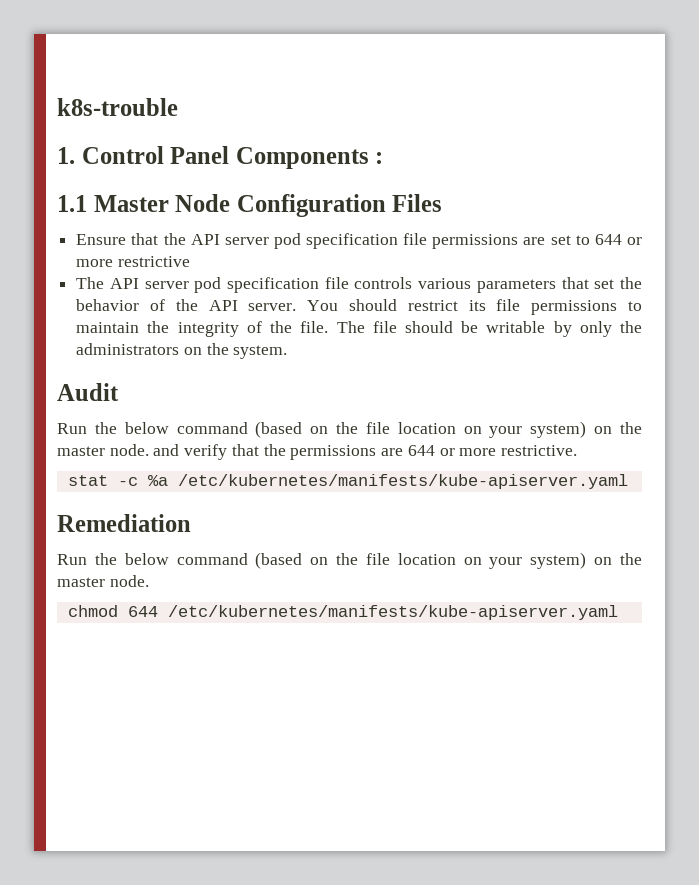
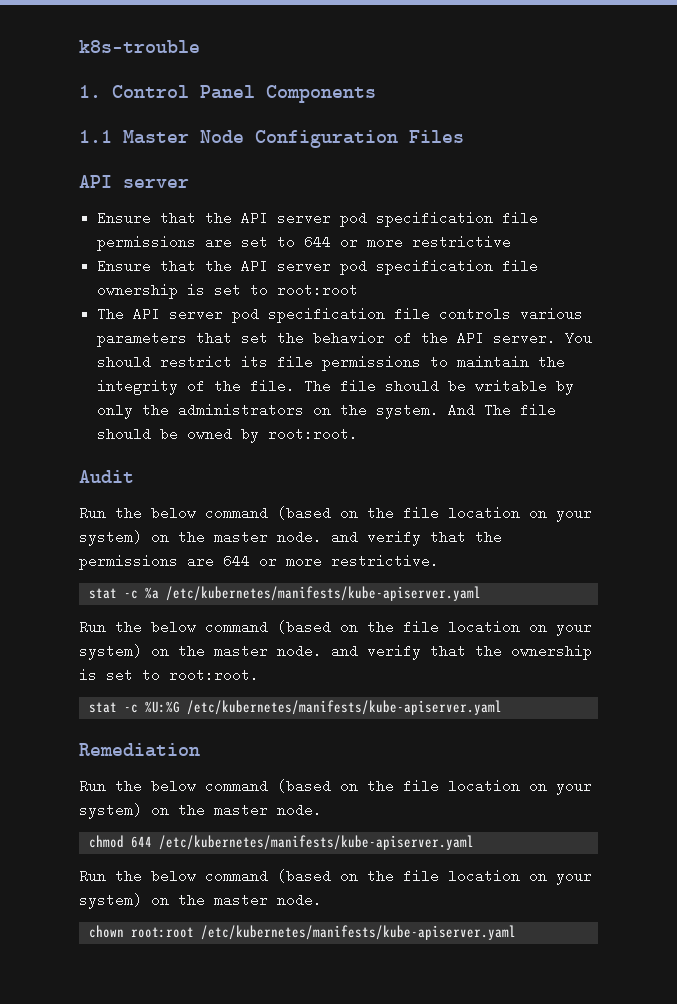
- 1. Control Panel Components :
+ 1. Control Panel Components
  1.1 Master Node Configuration Files
+ API server
+ Ensure that the API server pod specification file ownership is set to root:root
+ And The file should be owned by root:root.
+ Run the below command (based on the file location on your system) on the master node. and verify that the ownership is set to root:root.
+ stat -c %U:%G /etc/kubernetes/manifests/kube-apiserver.yaml
  chmod 644 /etc/kubernetes/manifests/kube-apiserver.yaml
+ Run the below command (based on the file location on your system) on the master node.
+ chown root:root /etc/kubernetes/manifests/kube-apiserver.yaml

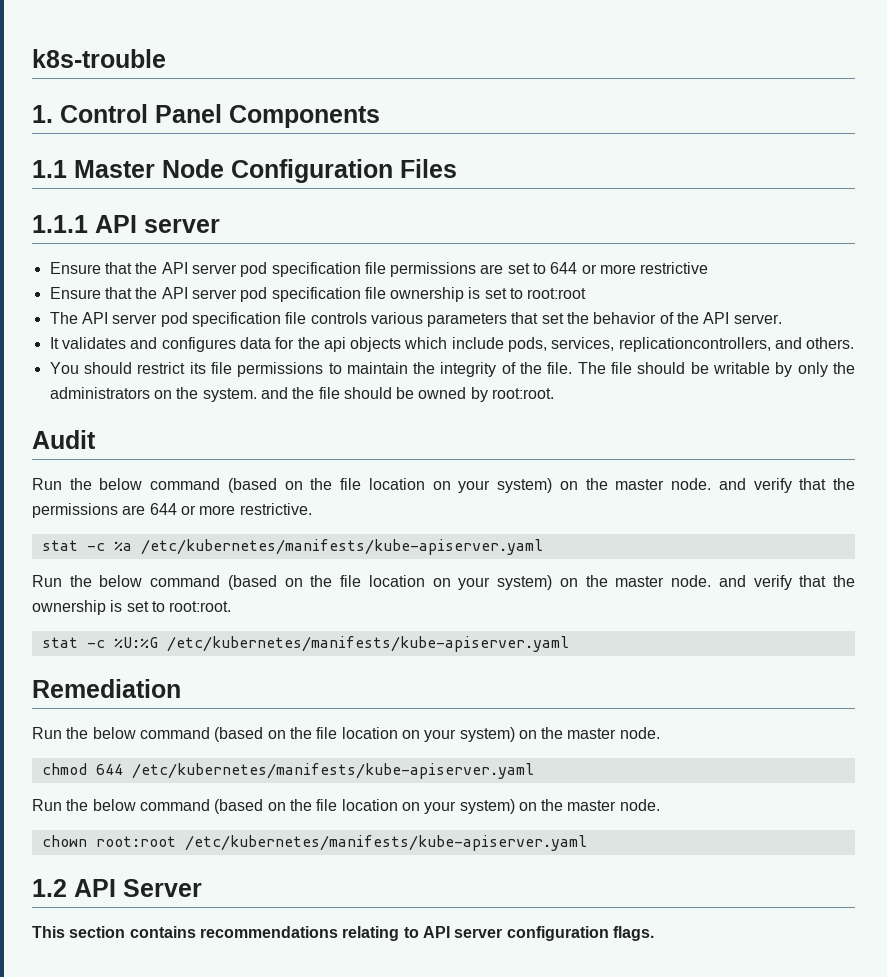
  1.1 Master Node Configuration Files
- API server
+ 1.1.1 API server
- The API server pod specification file controls various parameters that set the behavior of the API server. You should restrict its file permissions to maintain the integrity of the file.
+ The API server pod specification file controls various parameters that set the behavior of the API server.
+ It validates and configures data for the api objects which include pods, services, replicationcontrollers, and others.
+ You should restrict its file permissions to maintain the integrity of the file.
- The file should be writable by only the administrators on the system. And The file should be owned by root:root.
+ The file should be writable by only the administrators on the system. and the file should be owned by root:root.
+ 1.2 API Server
+ This section contains recommendations relating to API server configuration flags.

